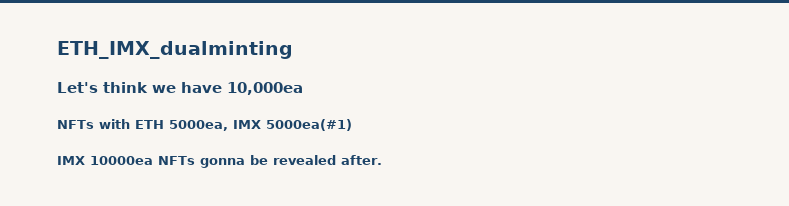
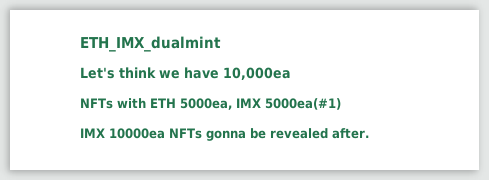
- ETH_IMX_dualminting
+ ETH_IMX_dualmint

